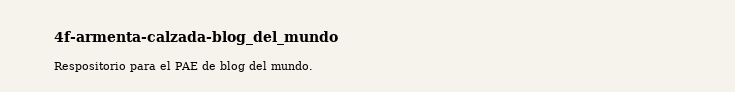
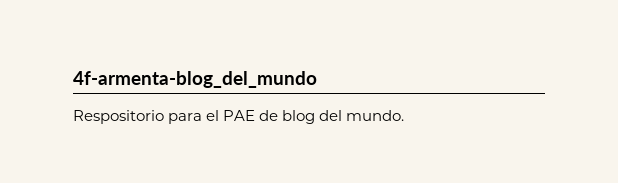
- 4f-armenta-calzada-blog_del_mundo
+ 4f-armenta-blog_del_mundo

